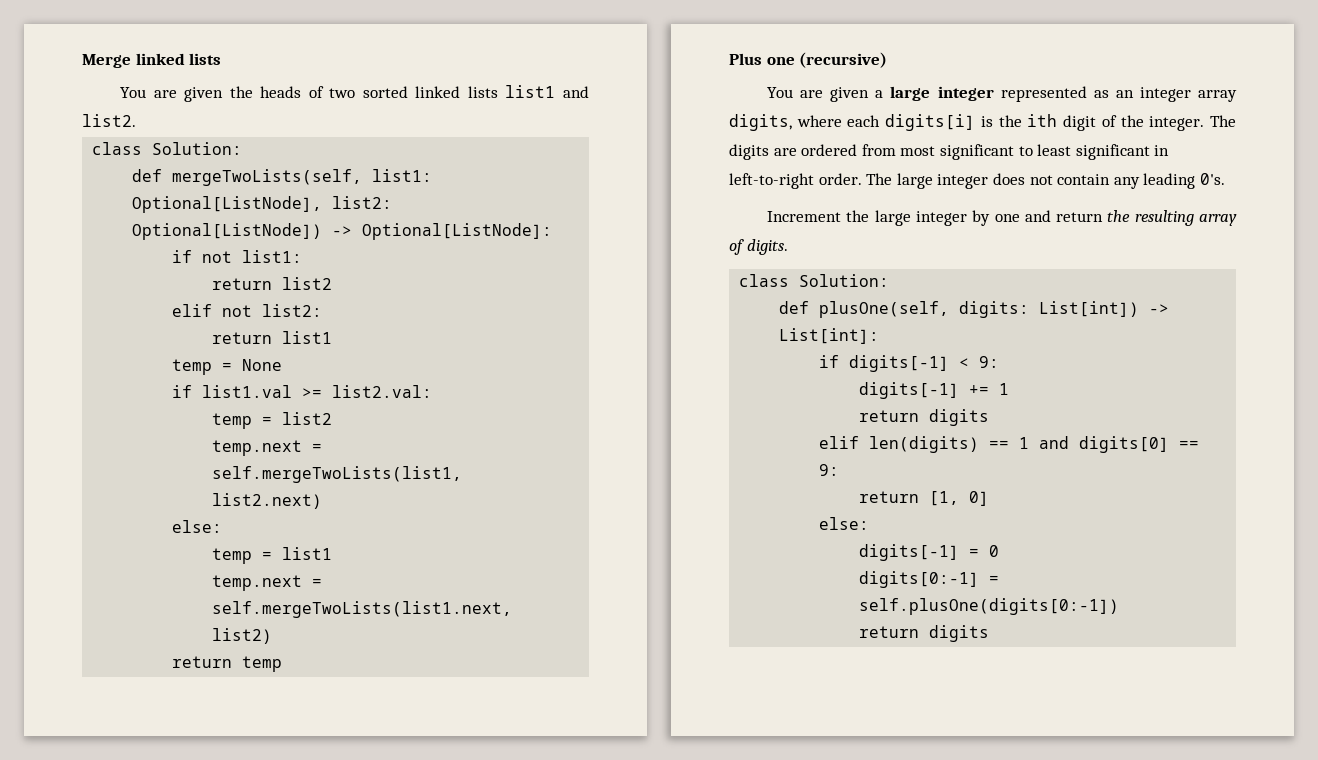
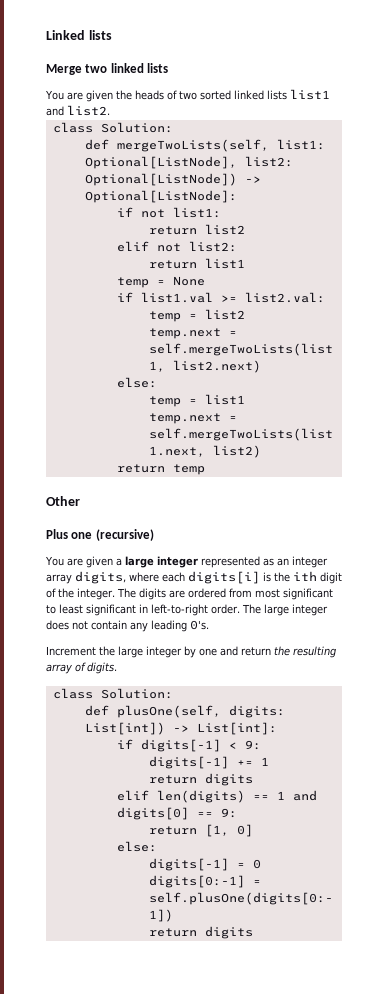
- Merge linked lists
+ Linked lists
+ Merge two linked lists
+ Other

